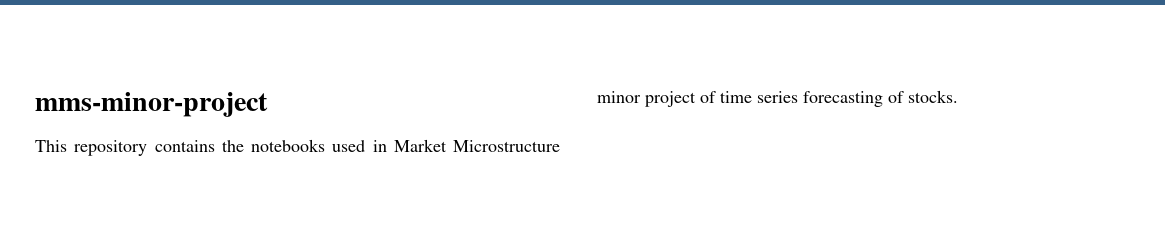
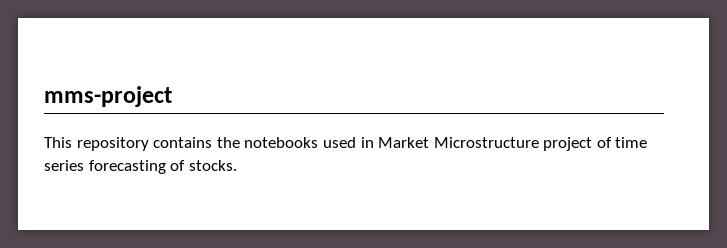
- mms-minor-project
+ mms-project
- This repository contains the notebooks used in Market Microstructure minor project of time series forecasting of stocks.
+ This repository contains the notebooks used in Market Microstructure project of time series forecasting of stocks.

